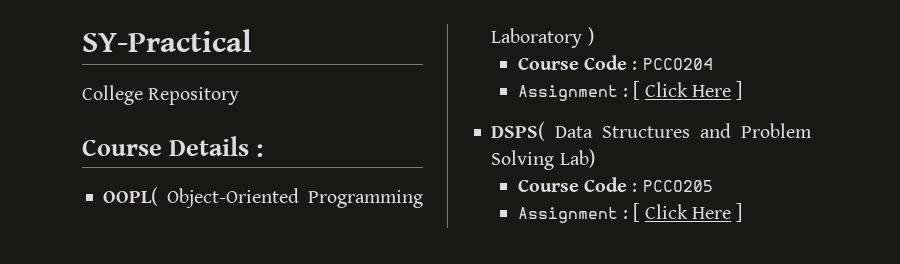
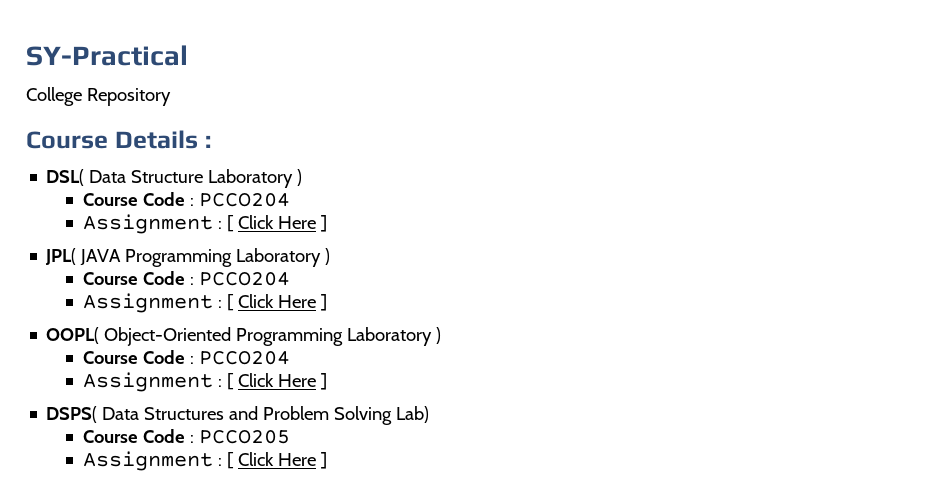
+ DSL( Data Structure Laboratory )
+ Course Code : PCCO204
+ Assignment : [ Click Here ]
+ JPL( JAVA Programming Laboratory )
+ Course Code : PCCO204
+ Assignment : [ Click Here ]

